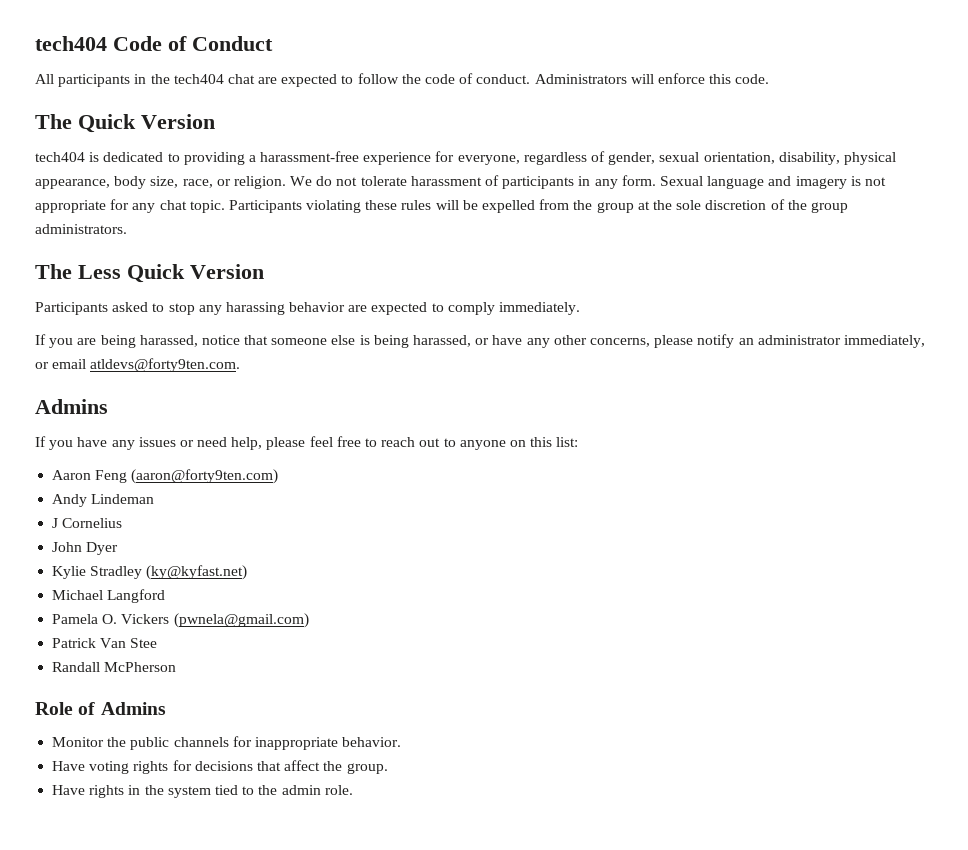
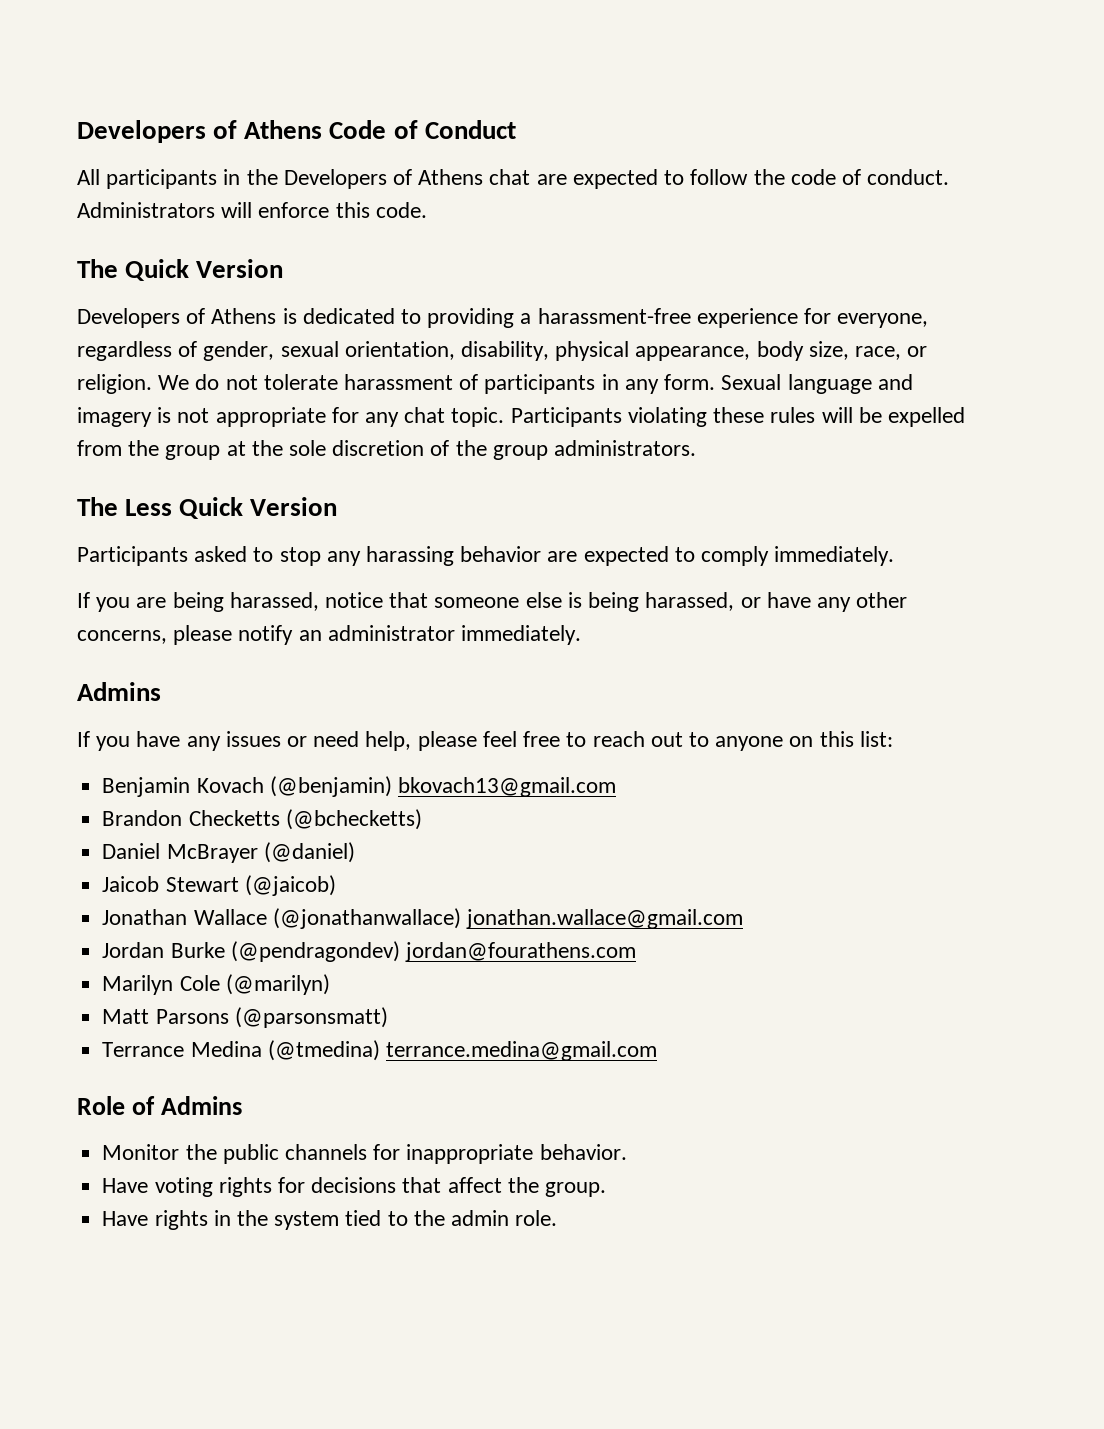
- tech404 Code of Conduct
+ Developers of Athens Code of Conduct
- All participants in the tech404 chat are expected to follow the code of conduct.
+ All participants in the Developers of Athens chat are expected to follow the code of conduct.
- tech404 is dedicated to providing a harassment-free experience for everyone, regardless of gender, sexual orientation, disability, physical appearance, body size, race, or religion.
+ Developers of Athens is dedicated to providing a harassment-free experience for everyone, regardless of gender, sexual orientation, disability, physical appearance, body size, race, or religion.
- If you are being harassed, notice that someone else is being harassed, or have any other concerns, please notify an administrator immediately, or email atldevs@forty9ten.com.
+ If you are being harassed, notice that someone else is being harassed, or have any other concerns, please notify an administrator immediately.
- Aaron Feng (aaron@forty9ten.com)
- Andy Lindeman
- J Cornelius
- John Dyer
- Kylie Stradley (ky@kyfast.net)
- Michael Langford
- Pamela O. Vickers (pwnela@gmail.com)
- Patrick Van Stee
- Randall McPherson
+ Benjamin Kovach (@benjamin) bkovach13@gmail.com
+ Brandon Checketts (@bchecketts)
+ Daniel McBrayer (@daniel)
+ Jaicob Stewart (@jaicob)
+ Jonathan Wallace (@jonathanwallace) jonathan.wallace@gmail.com
+ Jordan Burke (@pendragondev) jordan@fourathens.com
+ Marilyn Cole (@marilyn)
+ Matt Parsons (@parsonsmatt)
+ Terrance Medina (@tmedina) terrance.medina@gmail.com

